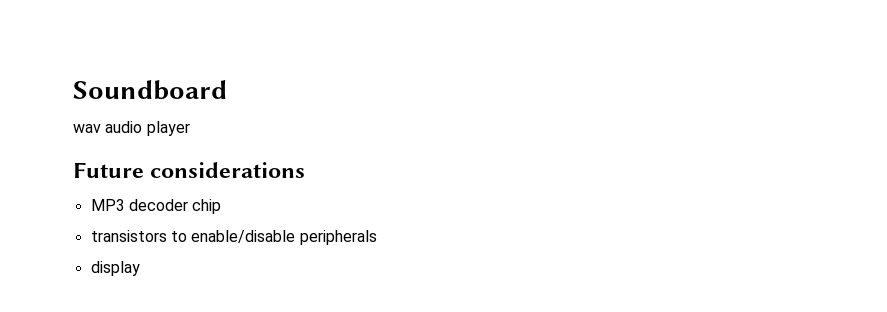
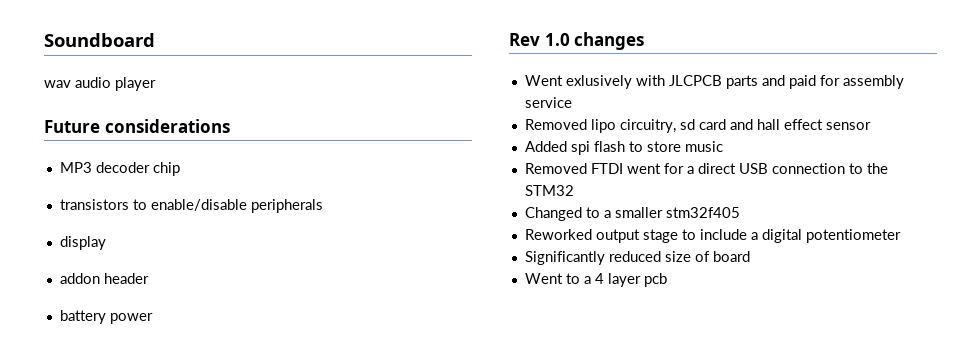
+ addon header
+ battery power
+ Rev 1.0 changes
+ Went exlusively with JLCPCB parts and paid for assembly service
+ Removed lipo circuitry, sd card and hall effect sensor
+ Added spi flash to store music
+ Removed FTDI went for a direct USB connection to the STM32
+ Changed to a smaller stm32f405
+ Reworked output stage to include a digital potentiometer
+ Significantly reduced size of board
+ Went to a 4 layer pcb

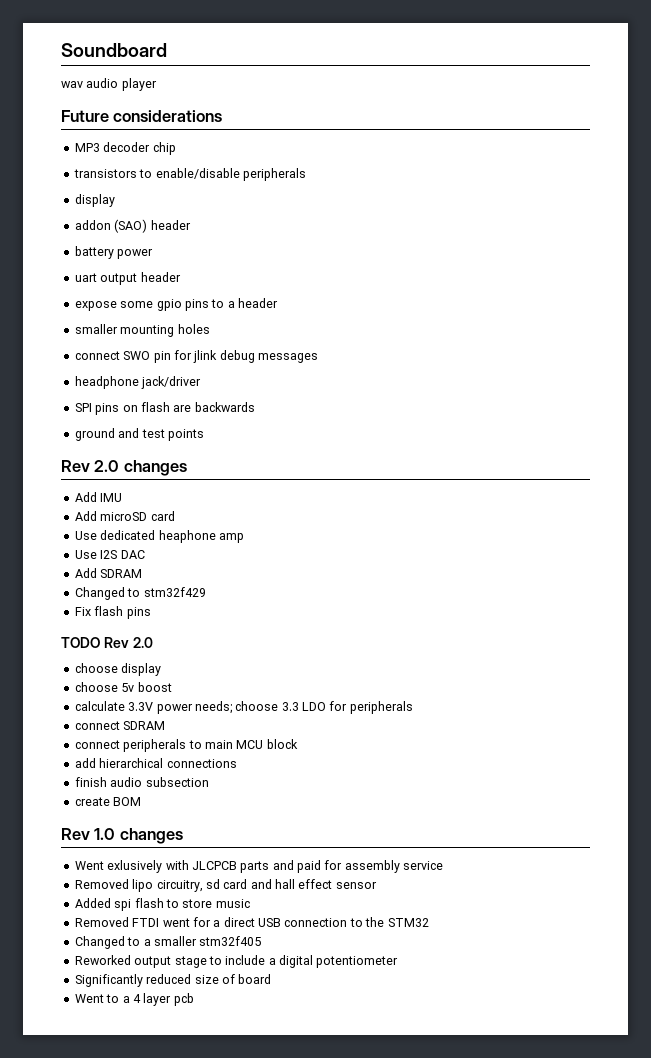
- addon header
+ addon (SAO) header
+ uart output header
+ expose some gpio pins to a header
+ smaller mounting holes
+ connect SWO pin for jlink debug messages
+ headphone jack/driver
+ SPI pins on flash are backwards
+ ground and test points
+ Rev 2.0 changes
+ Add IMU
+ Add microSD card
+ Use dedicated heaphone amp
+ Use I2S DAC
+ Add SDRAM
+ Changed to stm32f429
+ Fix flash pins
+ TODO Rev 2.0
+ choose display
+ choose 5v boost
+ calculate 3.3V power needs; choose 3.3 LDO for peripherals
+ connect SDRAM
+ connect peripherals to main MCU block
+ add hierarchical connections
+ finish audio subsection
+ create BOM

